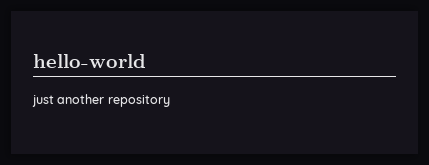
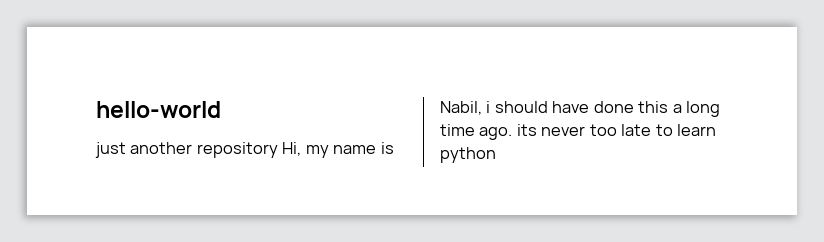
- just another repository
+ just another repository Hi, my name is Nabil, i should have done this a long time ago. its never too late to learn python

